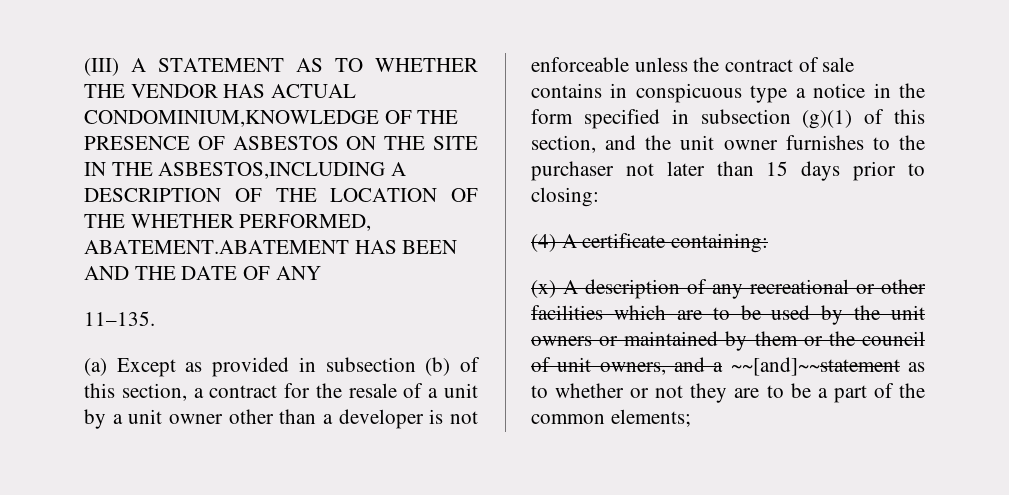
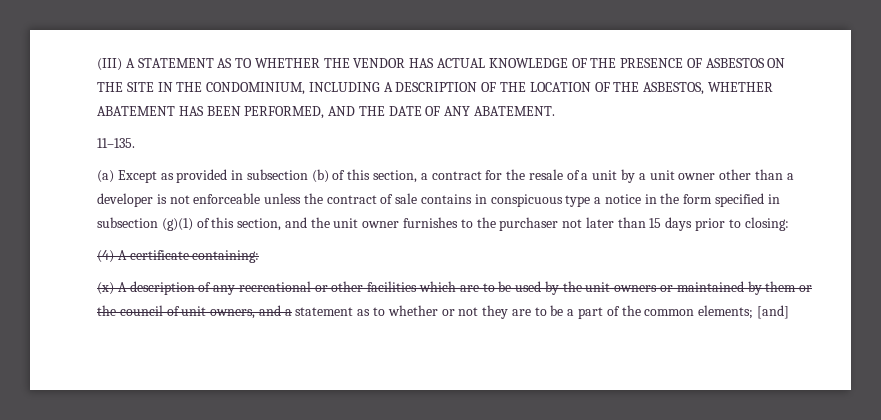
- (III) A STATEMENT AS TO WHETHER THE VENDOR HAS ACTUAL CONDOMINIUM,KNOWLEDGE OF THE PRESENCE OF ASBESTOS ON THE SITE IN THE ASBESTOS,INCLUDING A DESCRIPTION OF THE LOCATION OF THE WHETHER PERFORMED, ABATEMENT.ABATEMENT HAS BEEN AND THE DATE OF ANY
+ (III) A STATEMENT AS TO WHETHER THE VENDOR HAS ACTUAL KNOWLEDGE OF THE PRESENCE OF ASBESTOS ON THE SITE IN THE CONDOMINIUM, INCLUDING A DESCRIPTION OF THE LOCATION OF THE ASBESTOS, WHETHER ABATEMENT HAS BEEN PERFORMED, AND THE DATE OF ANY ABATEMENT.
- (x) A description of any recreational or other facilities which are to be used by the unit owners or maintained by them or the council of unit owners, and a ~~[and]~~statement as to whether or not they are to be a part of the common elements;
+ (x) A description of any recreational or other facilities which are to be used by the unit owners or maintained by them or the council of unit owners, and a statement as to whether or not they are to be a part of the common elements; [and]

